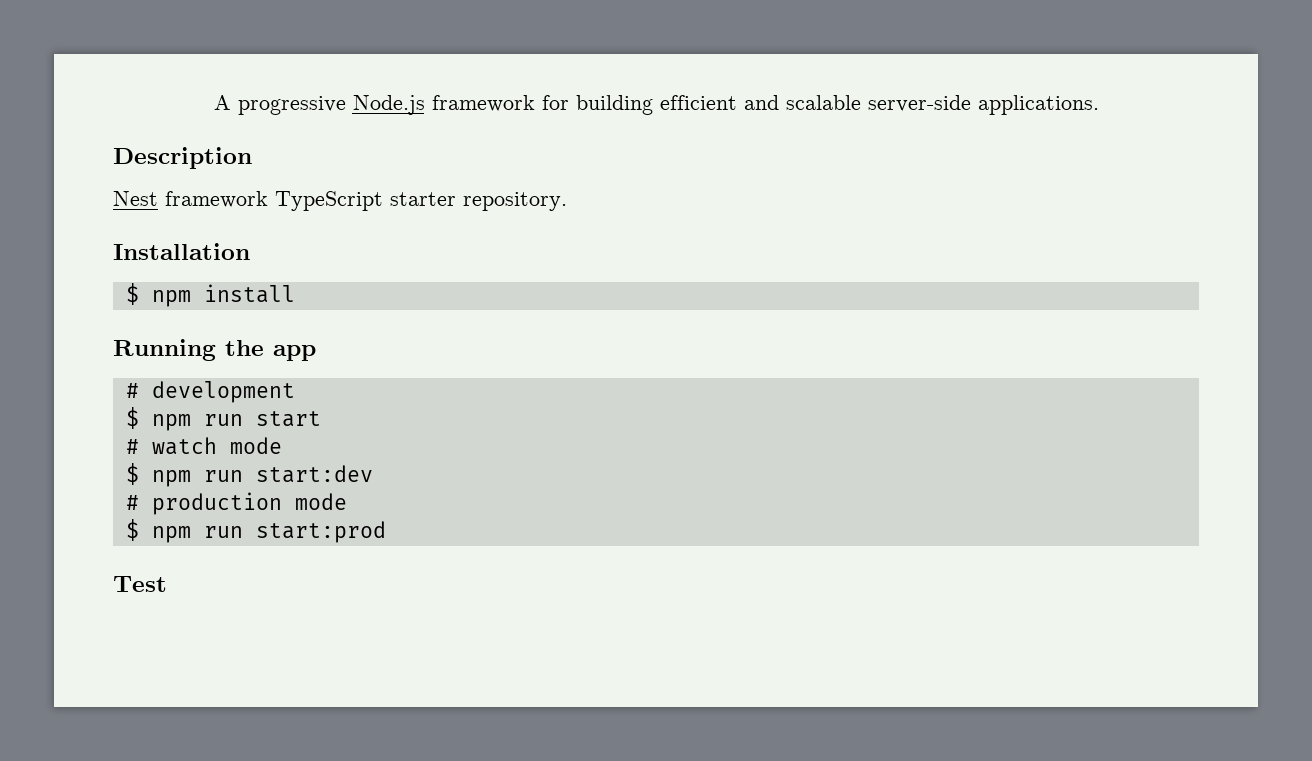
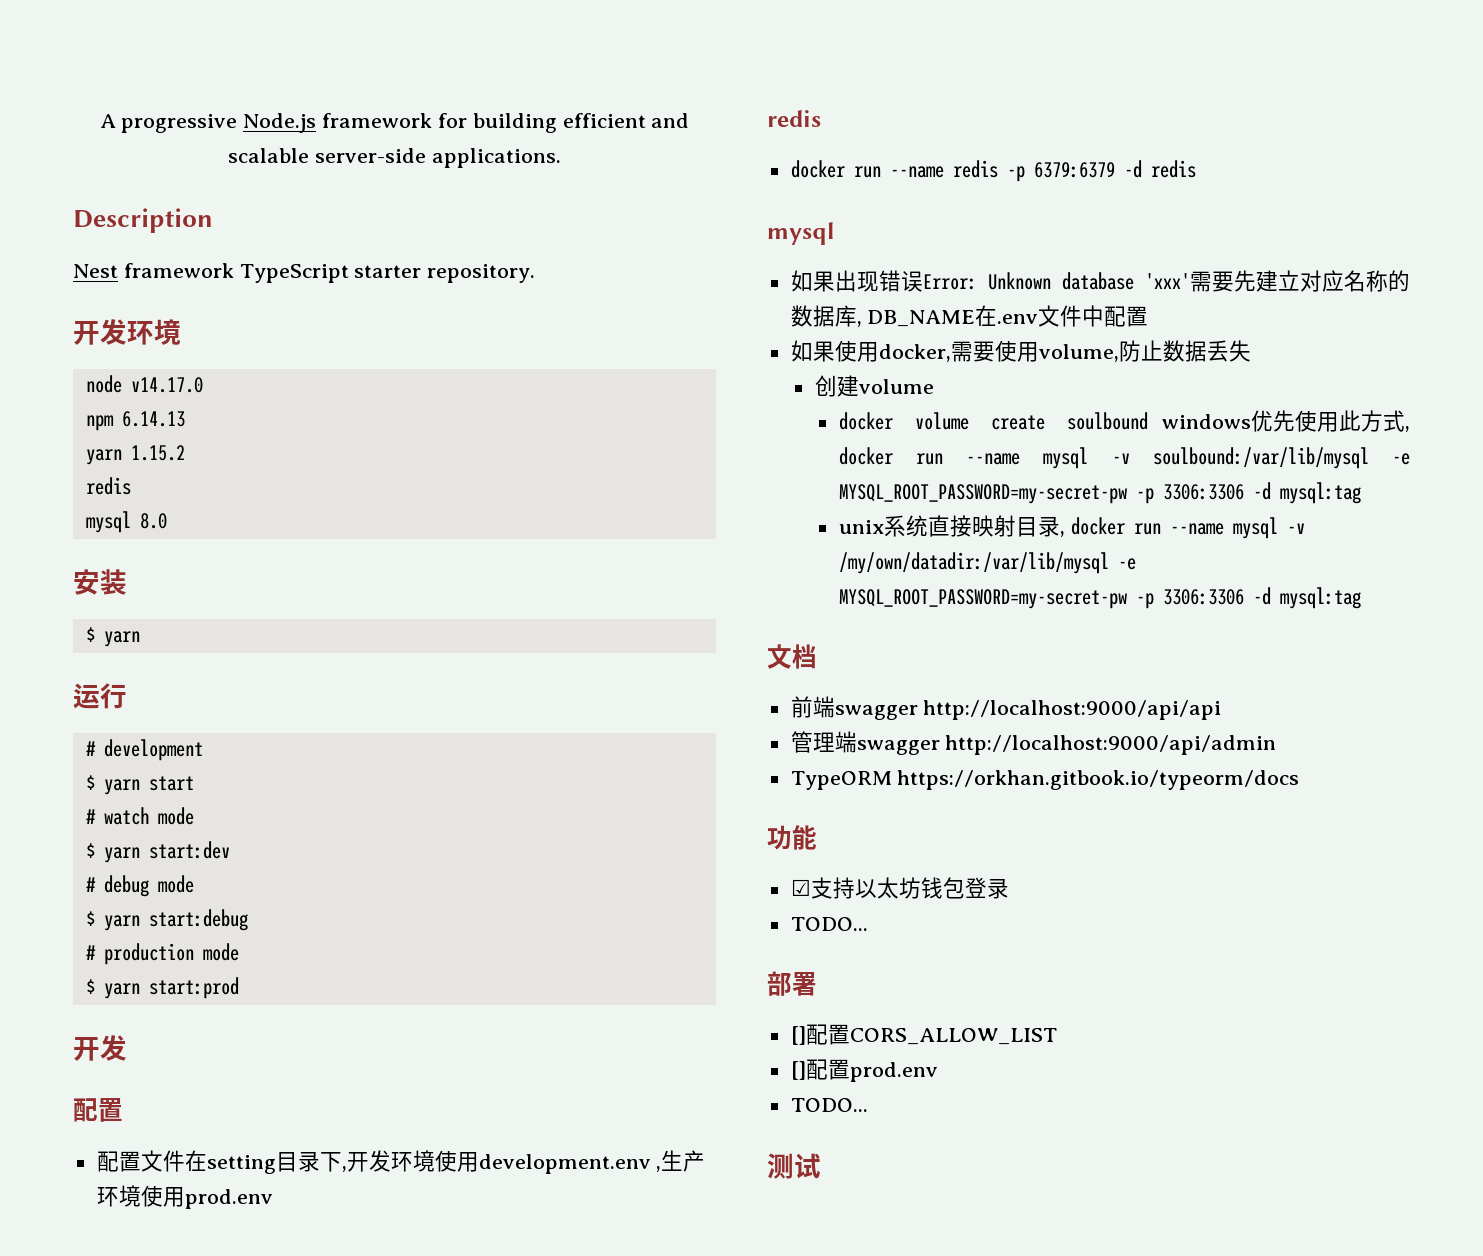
  Nest framework TypeScript starter repository.
- Installation
- $ npm install
- Running the app
+ 开发环境
+ node v14.17.0
+ npm 6.14.13
+ yarn 1.15.2
+ redis
+ mysql 8.0
+ 安装
+ $ yarn
+ 运行
- $ npm run start
+ $ yarn start
- $ npm run start:dev
+ $ yarn start:dev
+ # debug mode
+ $ yarn start:debug
- $ npm run start:prod
- Test
+ $ yarn start:prod
+ 开发
+ 配置
+ 配置文件在setting目录下,开发环境使用development.env ,生产环境使用prod.env
+ redis
+ docker run --name redis -p 6379:6379 -d redis
+ mysql
+ 如果出现错误Error: Unknown database 'xxx'需要先建立对应名称的数据库, DB_NAME在.env文件中配置
+ 如果使用docker,需要使用volume,防止数据丢失
+ 创建volume
+ docker volume create soulbound windows优先使用此方式, docker run --name mysql -v soulbound:/var/lib/mysql -e MYSQL_ROOT_PASSWORD=my-secret-pw -p 3306:3306 -d mysql:tag
+ unix系统直接映射目录, docker run --name mysql -v /my/own/datadir:/var/lib/mysql -e MYSQL_ROOT_PASSWORD=my-secret-pw -p 3306:3306 -d mysql:tag
+ 文档
+ 前端swagger http://localhost:9000/api/api
+ 管理端swagger http://localhost:9000/api/admin
+ TypeORM https://orkhan.gitbook.io/typeorm/docs
+ 功能
+ ☑支持以太坊钱包登录
+ TODO...
+ 部署
+ []配置CORS_ALLOW_LIST
+ []配置prod.env
+ TODO...
+ 测试

